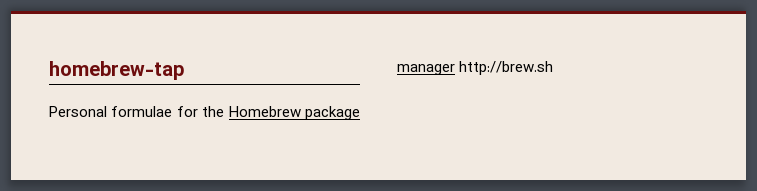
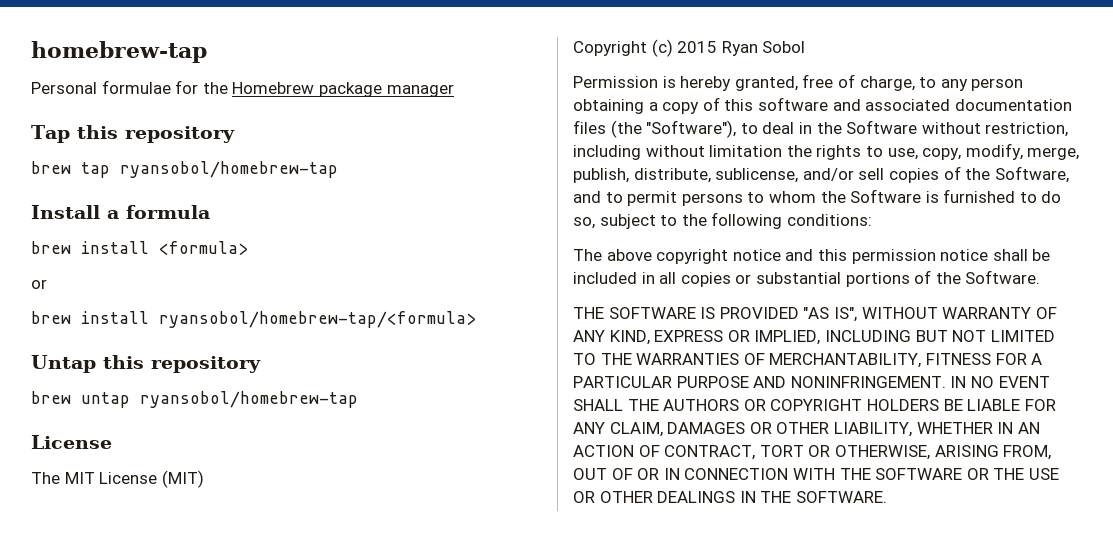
- Personal formulae for the Homebrew package manager http://brew.sh
+ Personal formulae for the Homebrew package manager
+ Tap this repository
+ brew tap ryansobol/homebrew-tap
+ Install a formula
+ brew install <formula>
+ or
+ brew install ryansobol/homebrew-tap/<formula>
+ Untap this repository
+ brew untap ryansobol/homebrew-tap
+ License
+ The MIT License (MIT)
+ Copyright (c) 2015 Ryan Sobol
+ Permission is hereby granted, free of charge, to any person obtaining a copy of this software and associated documentation files (the "Software"), to deal in the Software without restriction, including without limitation the rights to use, copy, modify, merge, publish, distribute, sublicense, and/or sell copies of the Software, and to permit persons to whom the Software is furnished to do so, subject to the following conditions:
+ The above copyright notice and this permission notice shall be included in all copies or substantial portions of the Software.
+ THE SOFTWARE IS PROVIDED "AS IS", WITHOUT WARRANTY OF ANY KIND, EXPRESS OR IMPLIED, INCLUDING BUT NOT LIMITED TO THE WARRANTIES OF MERCHANTABILITY, FITNESS FOR A PARTICULAR PURPOSE AND NONINFRINGEMENT. IN NO EVENT SHALL THE AUTHORS OR COPYRIGHT HOLDERS BE LIABLE FOR ANY CLAIM, DAMAGES OR OTHER LIABILITY, WHETHER IN AN ACTION OF CONTRACT, TORT OR OTHERWISE, ARISING FROM, OUT OF OR IN CONNECTION WITH THE SOFTWARE OR THE USE OR OTHER DEALINGS IN THE SOFTWARE.

